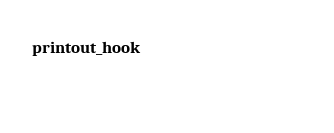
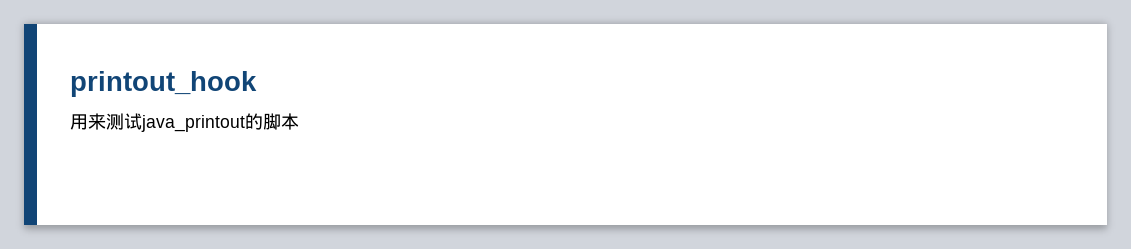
+ 用来测试java_printout的脚本

